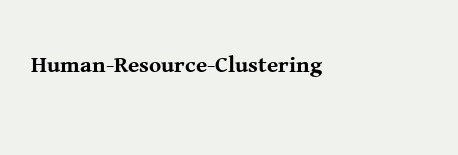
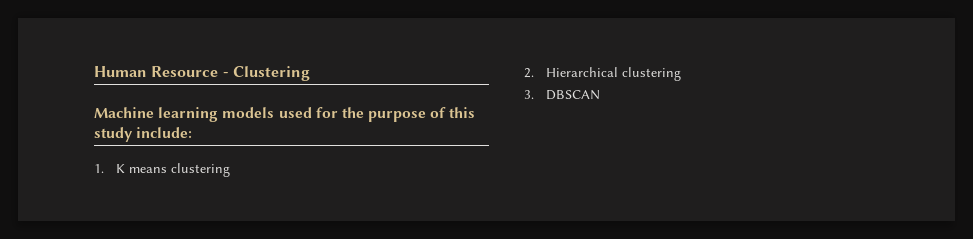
- Human-Resource-Clustering
+ Human Resource - Clustering
+ Machine learning models used for the purpose of this study include:
+ 1. K means clustering
+ 2. Hierarchical clustering
+ 3. DBSCAN

